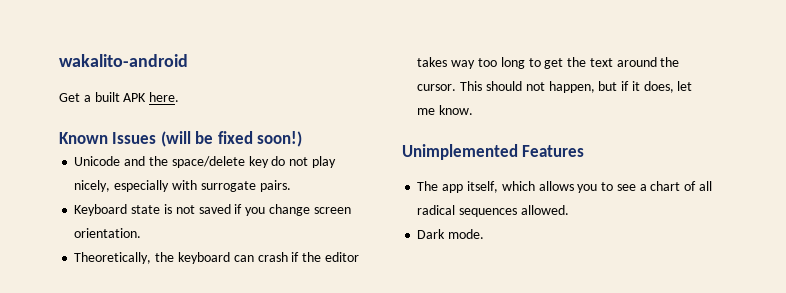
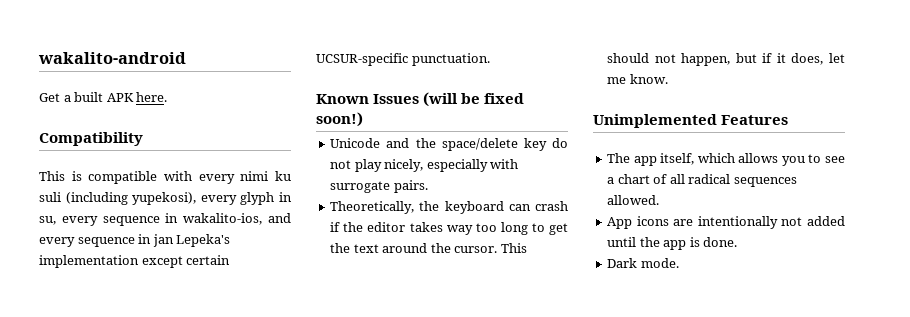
+ Compatibility
+ This is compatible with every nimi ku suli (including yupekosi), every glyph in su, every sequence in wakalito-ios, and every sequence in jan Lepeka's implementation except certain UCSUR-specific punctuation.
- Keyboard state is not saved if you change screen orientation.
+ App icons are intentionally not added until the app is done.

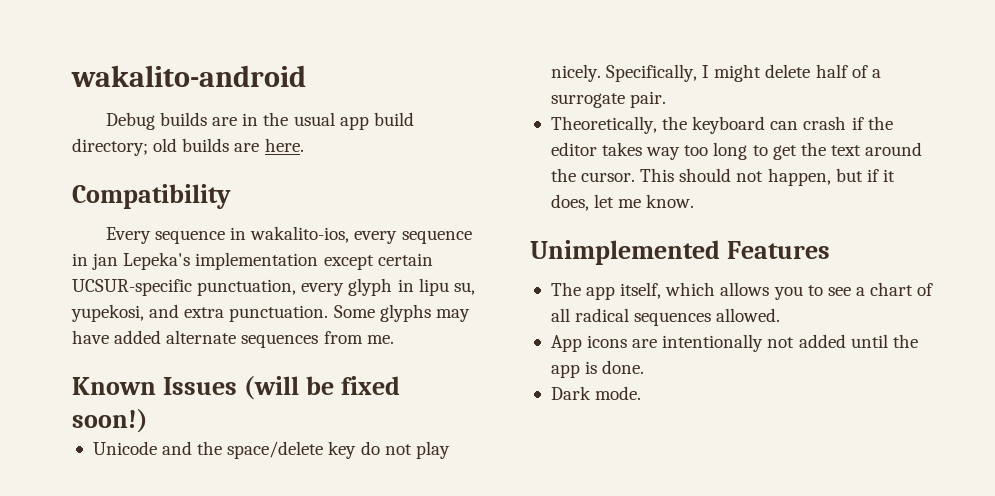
- Get a built APK here.
+ Debug builds are in the usual app build directory; old builds are here.
  Compatibility
- This is compatible with every nimi ku suli (including yupekosi), every glyph in su, every sequence in wakalito-ios, and every sequence in jan Lepeka's implementation except certain UCSUR-specific punctuation.
+ Every sequence in wakalito-ios, every sequence in jan Lepeka's implementation except certain UCSUR-specific punctuation, every glyph in lipu su, yupekosi, and extra punctuation. Some glyphs may have added alternate sequences from me.
- Unicode and the space/delete key do not play nicely, especially with surrogate pairs.
+ Unicode and the space/delete key do not play nicely. Specifically, I might delete half of a surrogate pair.

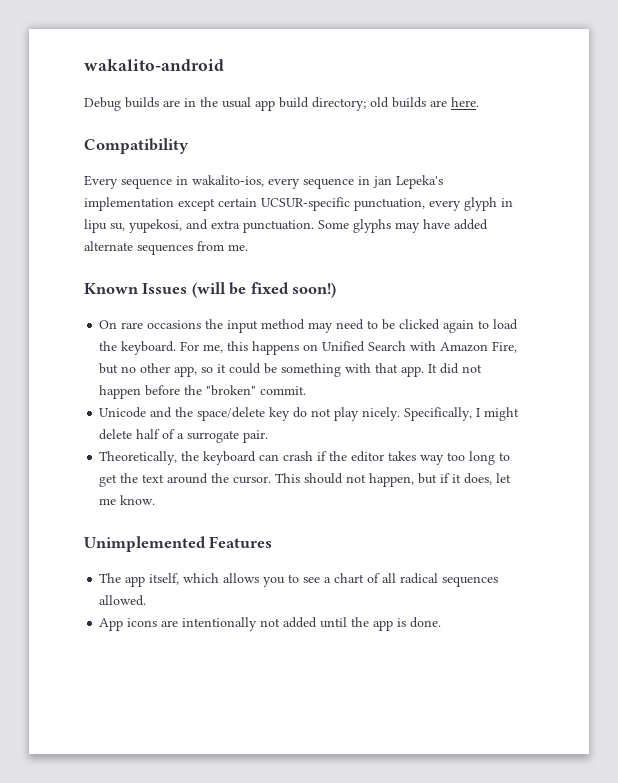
+ On rare occasions the input method may need to be clicked again to load the keyboard. For me, this happens on Unified Search with Amazon Fire, but no other app, so it could be something with that app. It did not happen before the "broken" commit.
- Dark mode.

